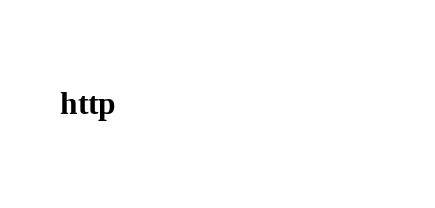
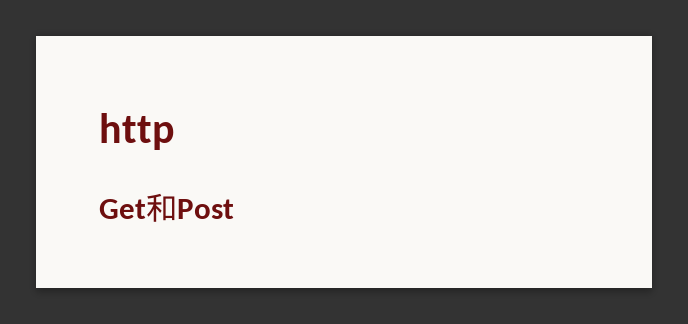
+ Get和Post

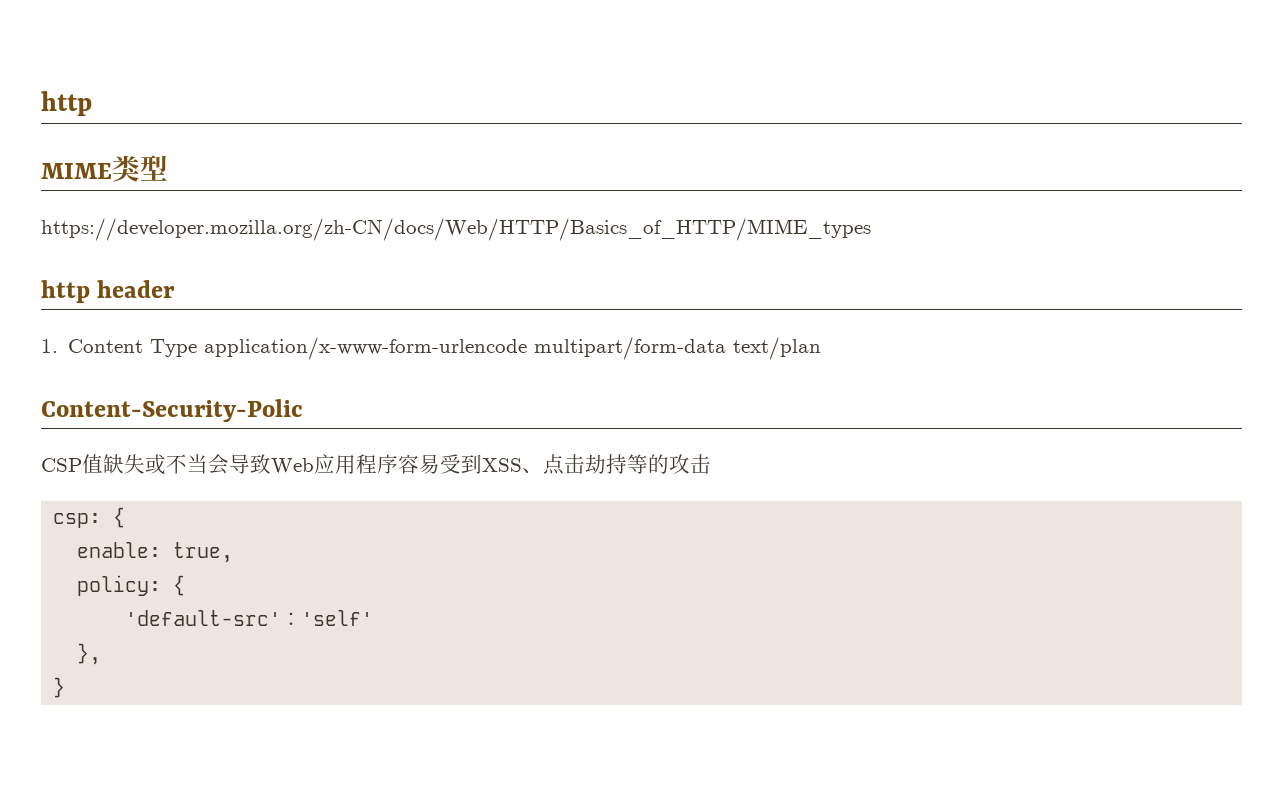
- Get和Post
+ MIME类型
+ https://developer.mozilla.org/zh-CN/docs/Web/HTTP/Basics_of_HTTP/MIME_types
+ http header
+ 1. Content Type application/x-www-form-urlencode multipart/form-data text/plan
+ Content-Security-Polic
+ CSP值缺失或不当会导致Web应用程序容易受到XSS、点击劫持等的攻击
+ csp: {
+ enable: true,
+ policy: {
+ 'default-src'：'self'
+ },
+ }

